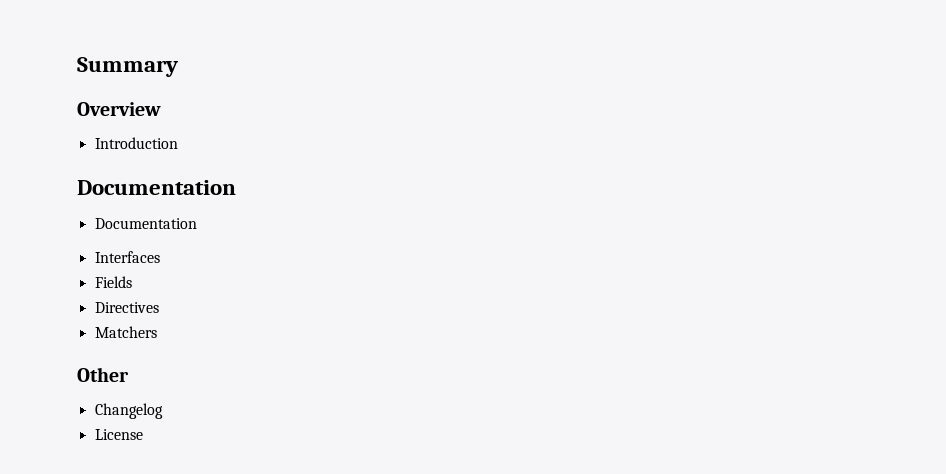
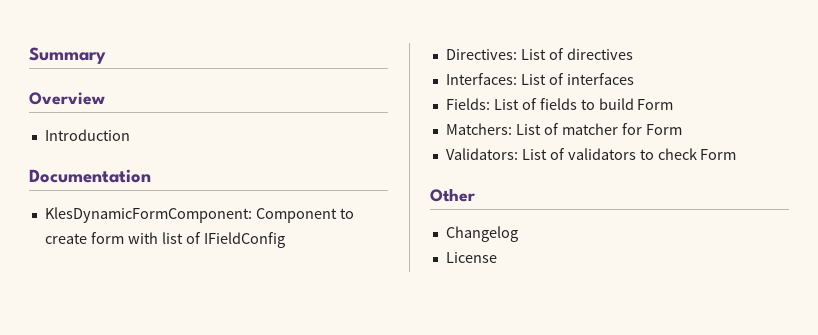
  Introduction
  Documentation
- Documentation
- Interfaces
- Fields
- Directives
- Matchers
+ KlesDynamicFormComponent: Component to create form with list of IFieldConfig
+ Directives: List of directives
+ Interfaces: List of interfaces
+ Fields: List of fields to build Form
+ Matchers: List of matcher for Form
+ Validators: List of validators to check Form

